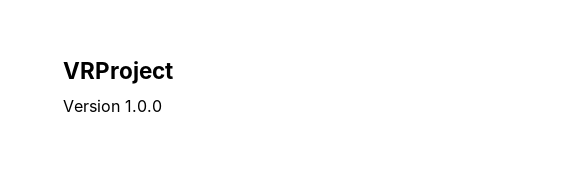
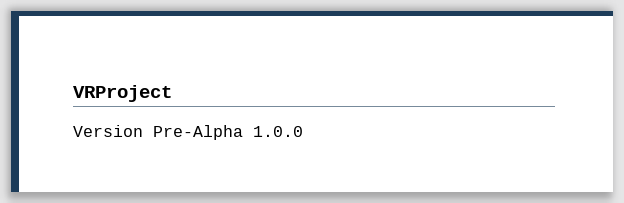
- Version 1.0.0
+ Version Pre-Alpha 1.0.0

